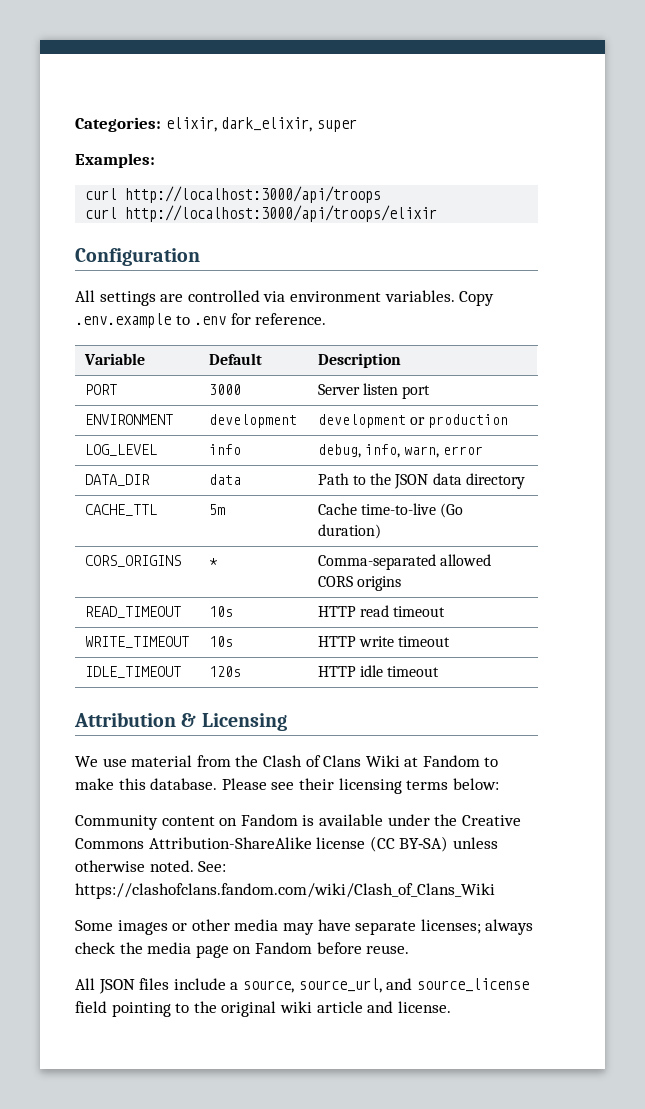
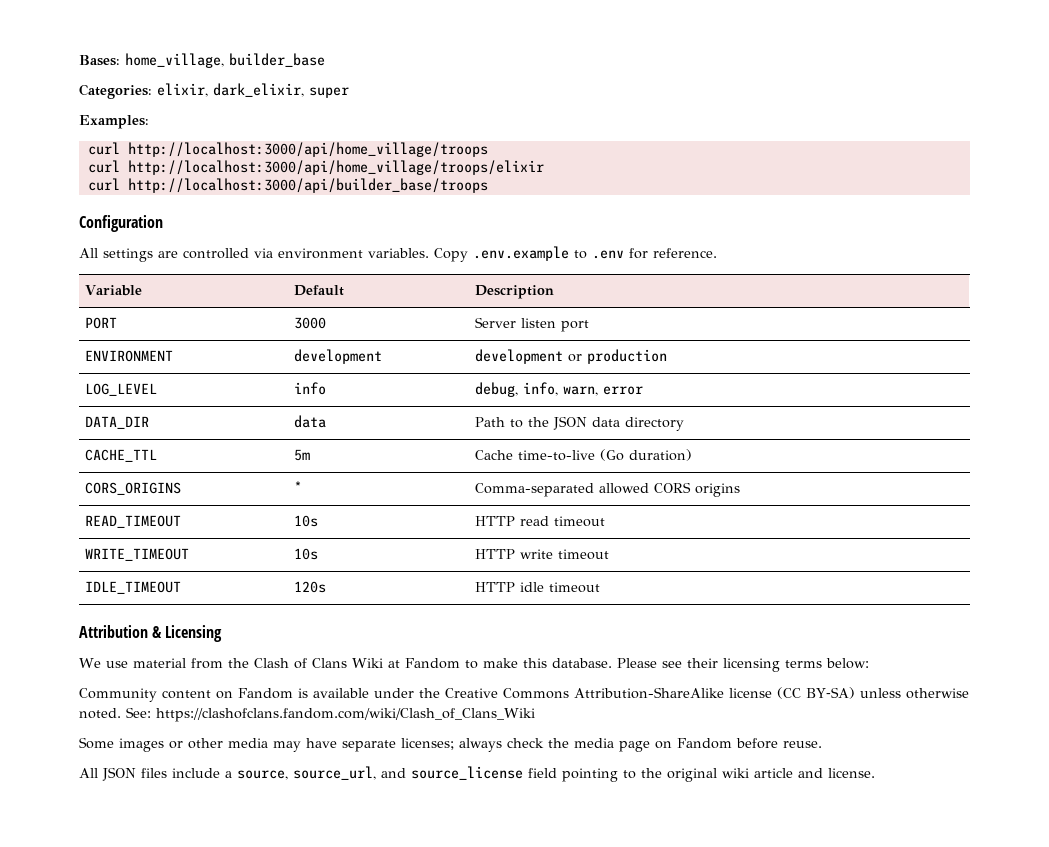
+ Bases: home_village, builder_base
- curl http://localhost:3000/api/troops
- curl http://localhost:3000/api/troops/elixir
+ curl http://localhost:3000/api/home_village/troops
+ curl http://localhost:3000/api/home_village/troops/elixir
+ curl http://localhost:3000/api/builder_base/troops

